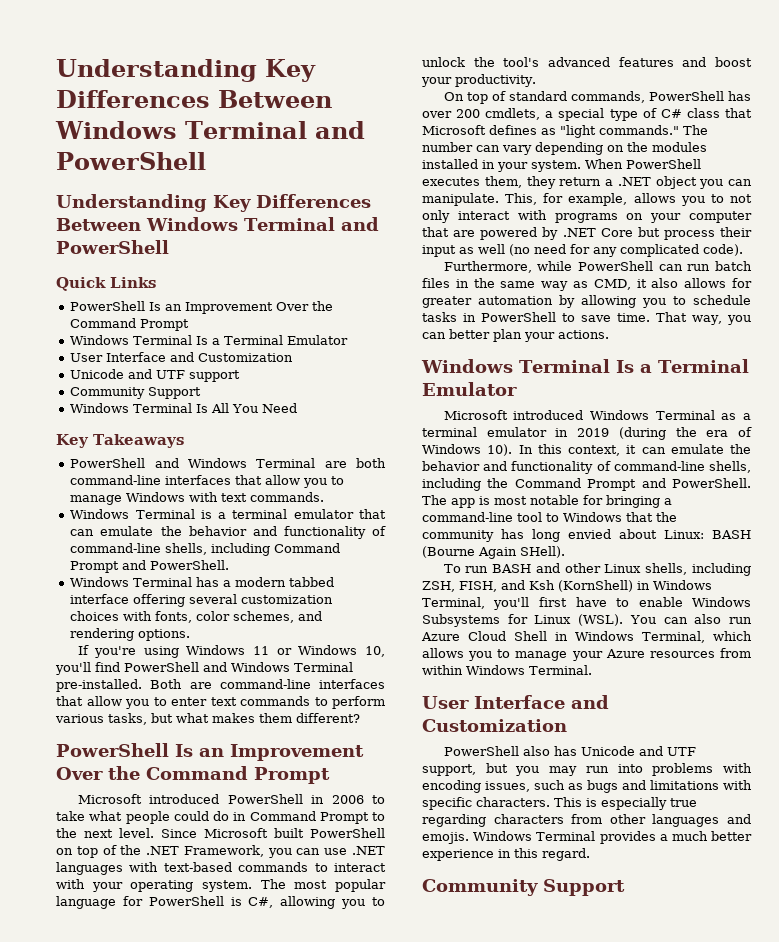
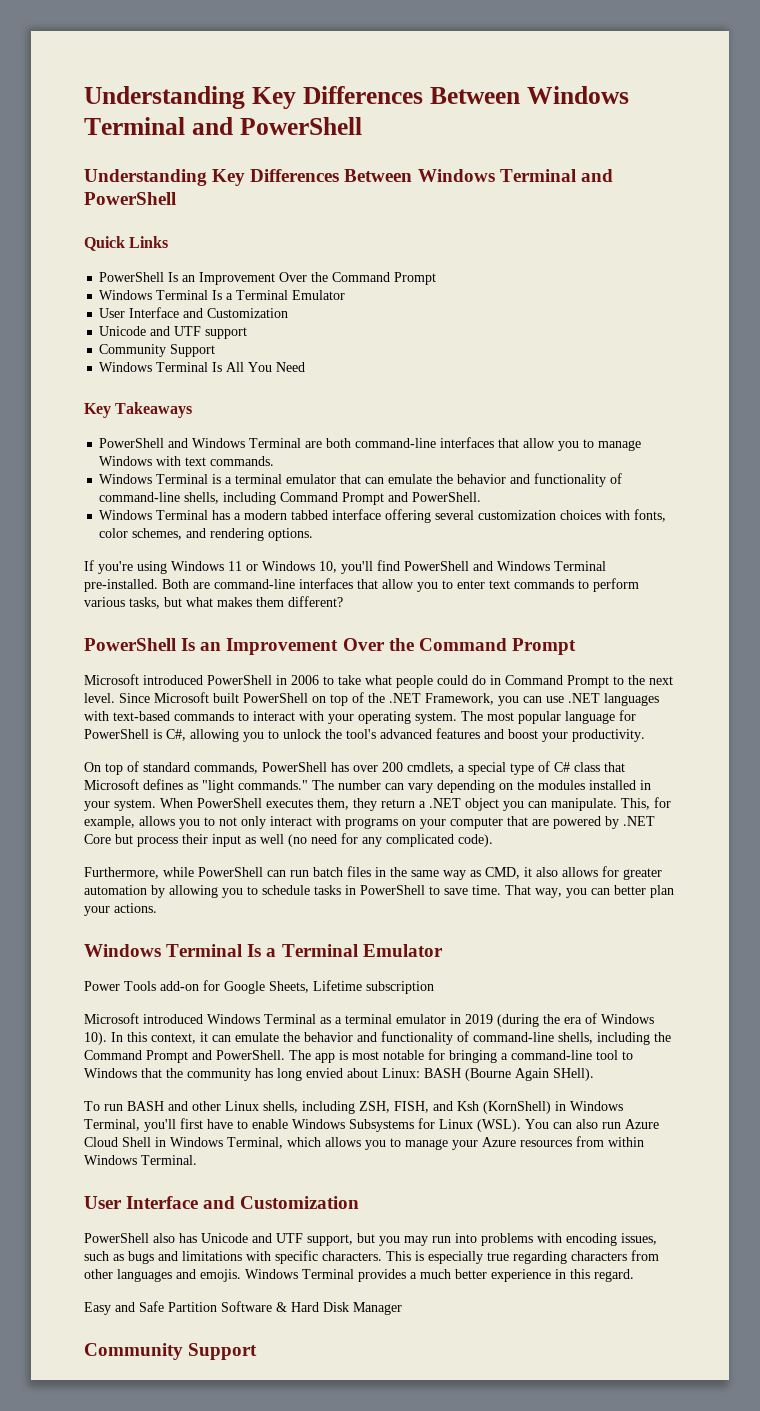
+ Power Tools add-on for Google Sheets, Lifetime subscription
+ Easy and Safe Partition Software & Hard Disk Manager

